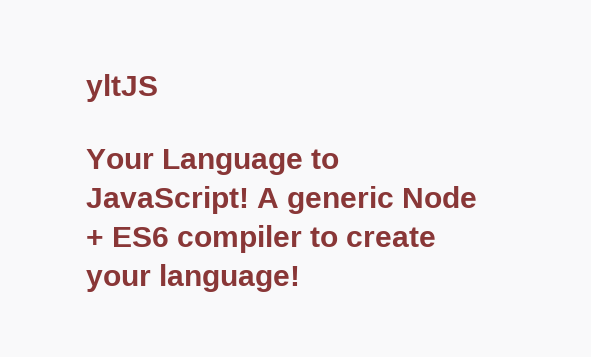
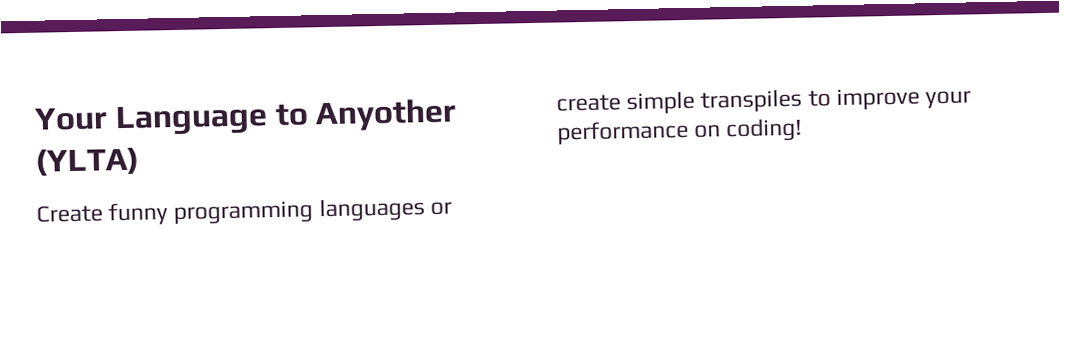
- yltJS
- Your Language to JavaScript! A generic Node + ES6 compiler to create your language!
+ Your Language to Anyother (YLTA)
+ Create funny programming languages or create simple transpiles to improve your performance on coding!

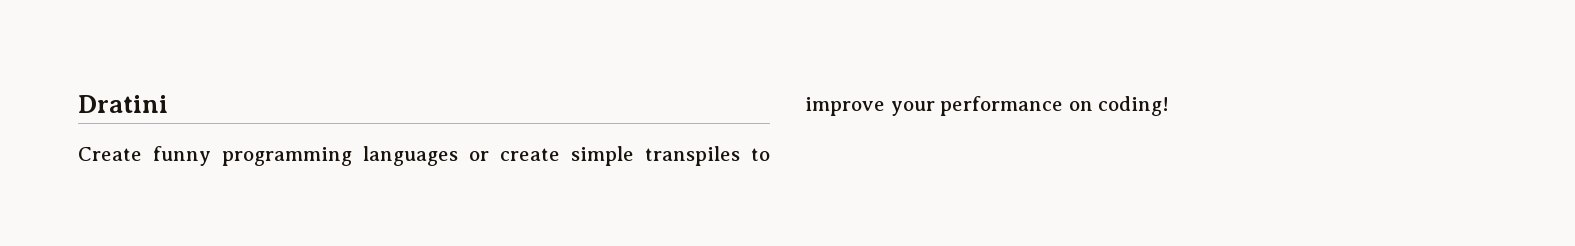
- Your Language to Anyother (YLTA)
+ Dratini

